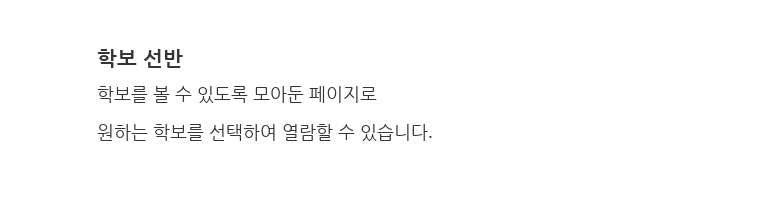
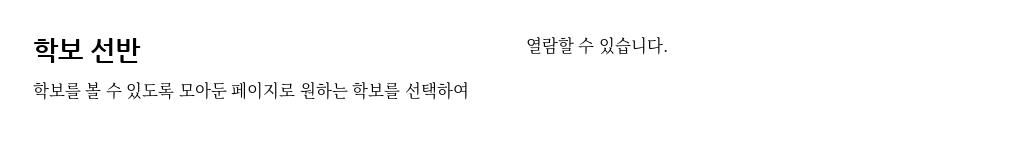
- 학보를 볼 수 있도록 모아둔 페이지로
- 원하는 학보를 선택하여 열람할 수 있습니다.
+ 학보를 볼 수 있도록 모아둔 페이지로 원하는 학보를 선택하여 열람할 수 있습니다.

